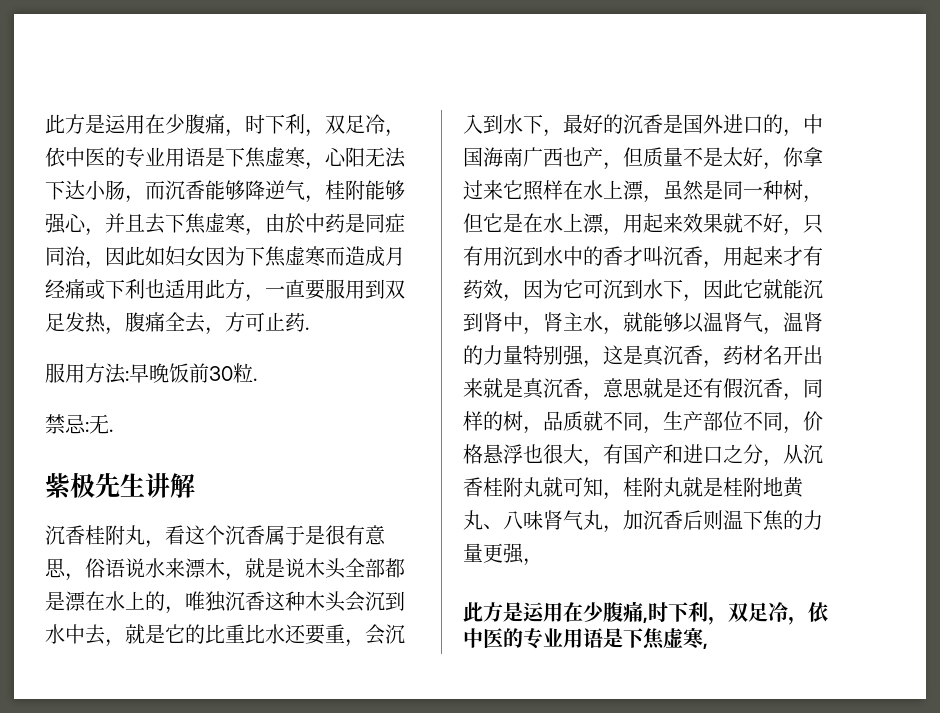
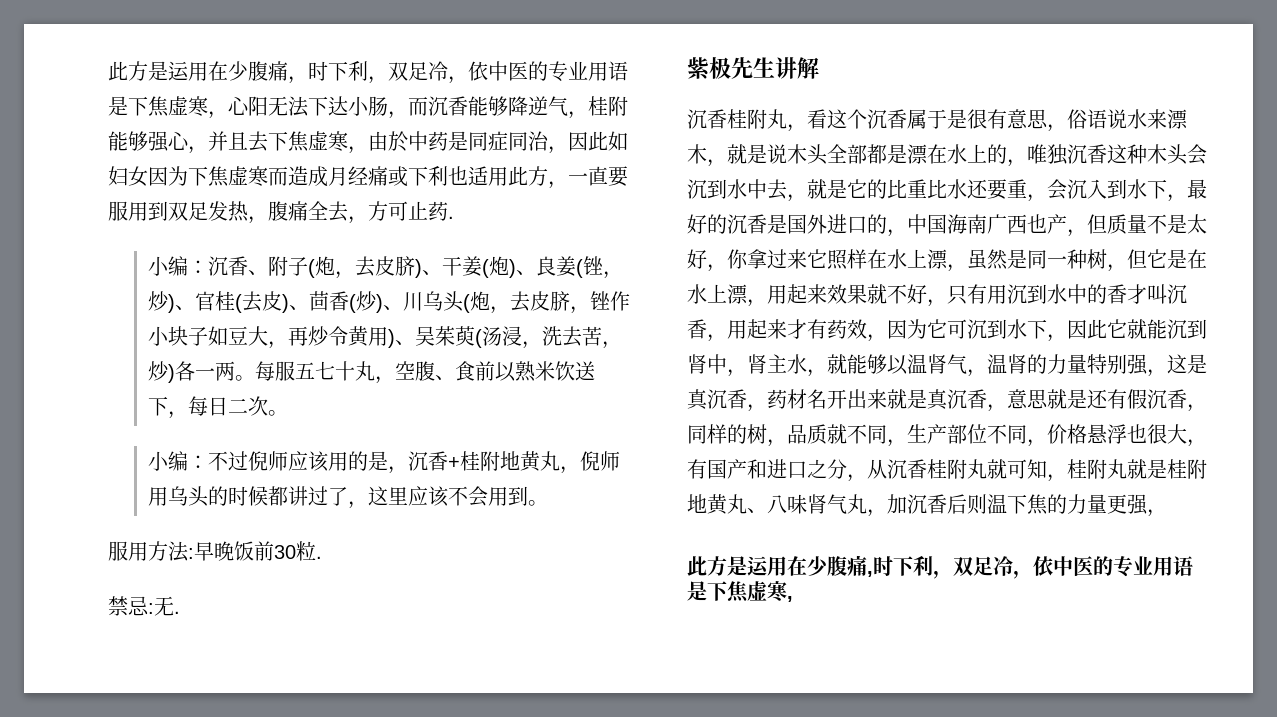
+ 小编：沉香、附子(炮，去皮脐)、干姜(炮)、良姜(锉，炒)、官桂(去皮)、茴香(炒)、川乌头(炮，去皮脐，锉作小块子如豆大，再炒令黄用)、吴茱萸(汤浸，洗去苦，炒)各一两。每服五七十丸，空腹、食前以熟米饮送下，每日二次。
+ 小编：不过倪师应该用的是，沉香+桂附地黄丸，倪师用乌头的时候都讲过了，这里应该不会用到。

